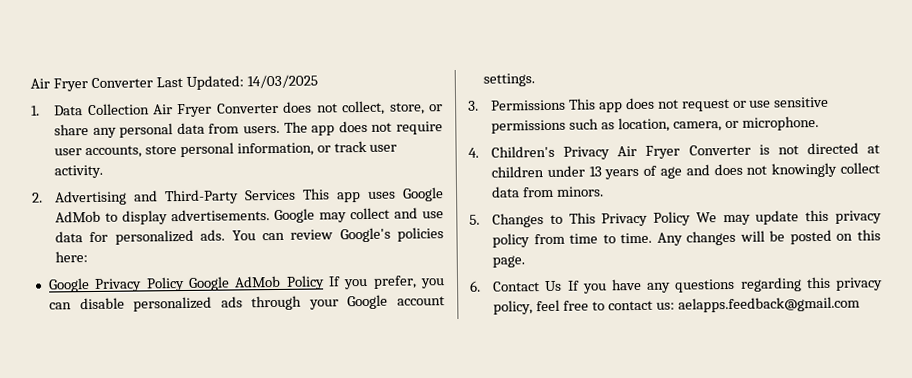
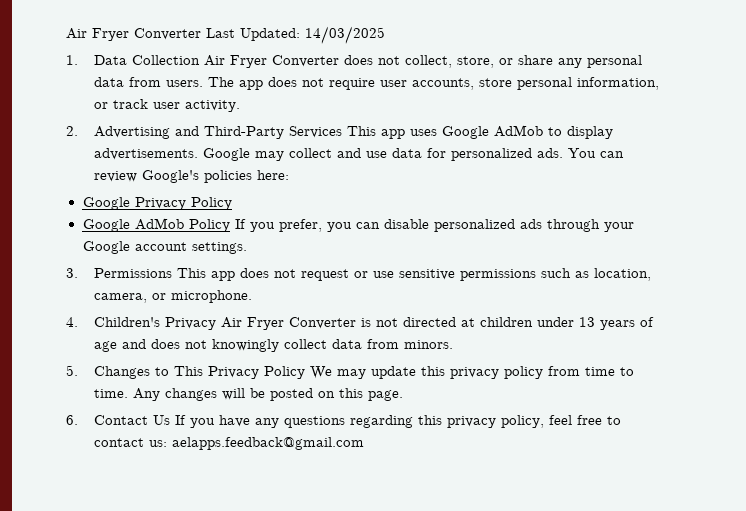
- Google Privacy Policy Google AdMob Policy If you prefer, you can disable personalized ads through your Google account settings.
+ Google Privacy Policy
+ Google AdMob Policy If you prefer, you can disable personalized ads through your Google account settings.

